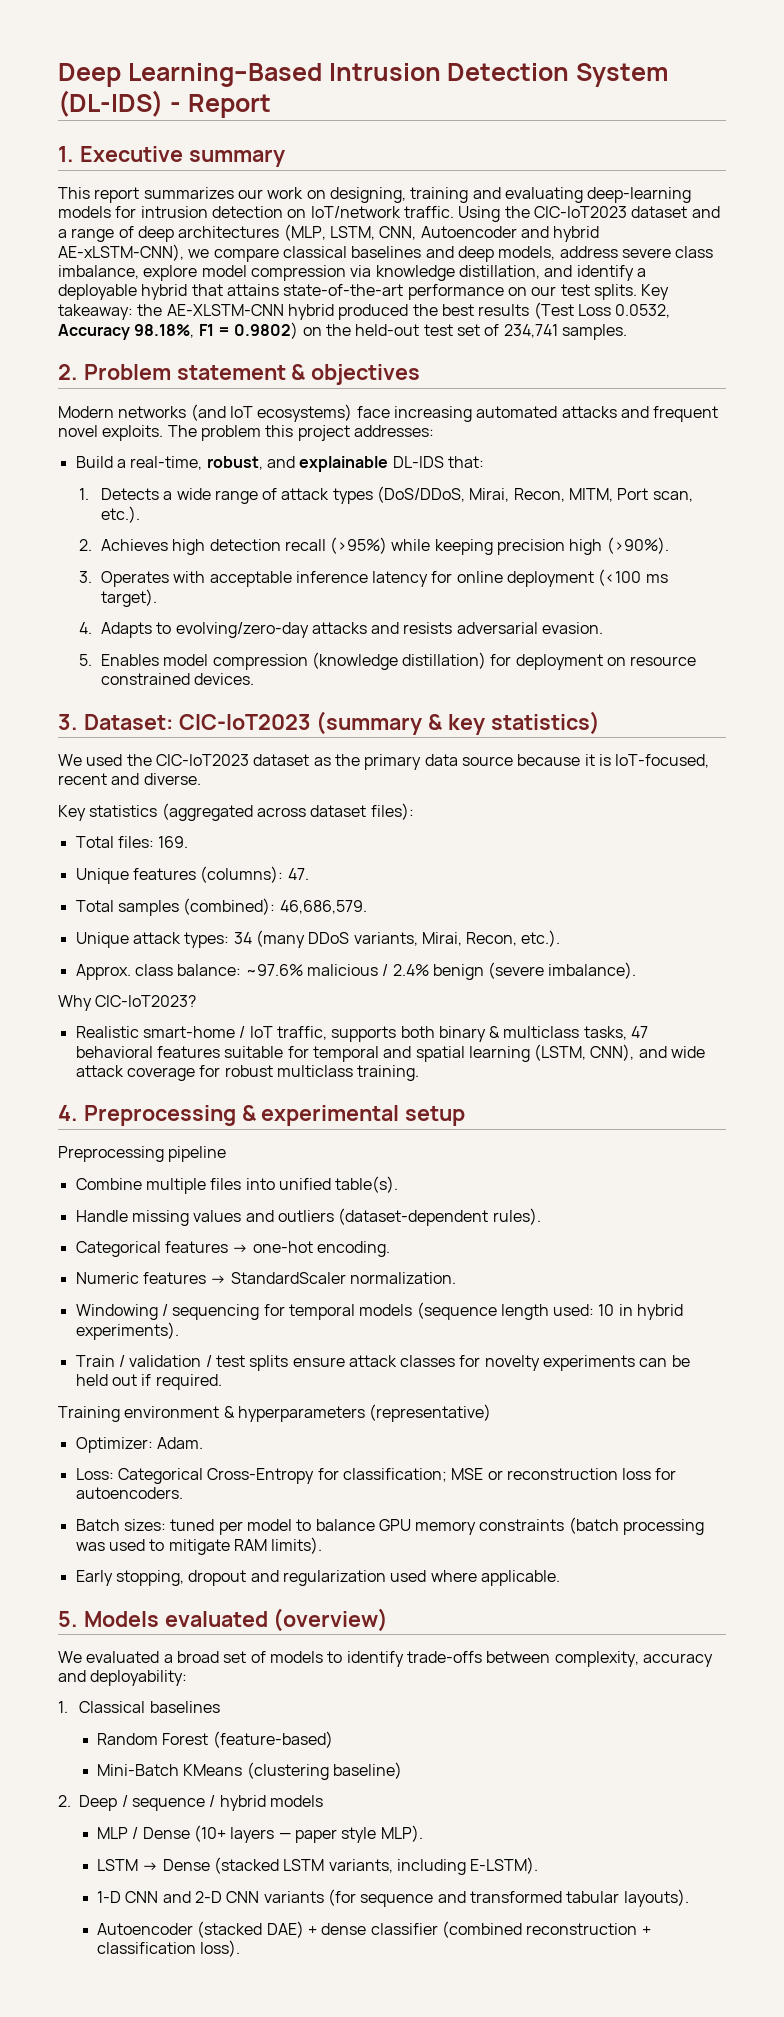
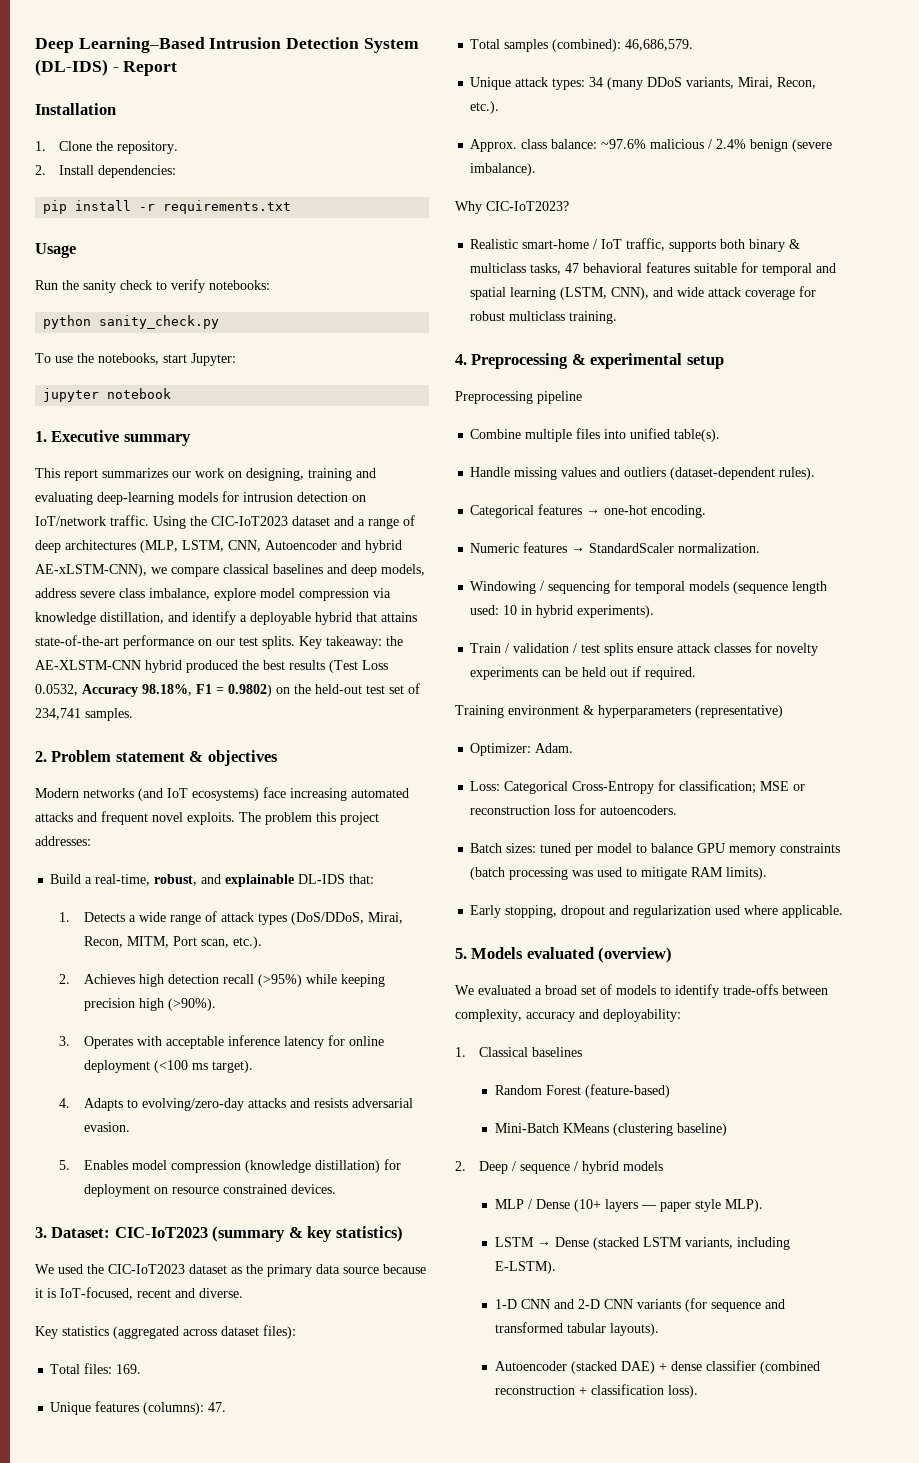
+ Installation
+ 1. Clone the repository.
+ 2. Install dependencies:
+ pip install -r requirements.txt
+ Usage
+ Run the sanity check to verify notebooks:
+ python sanity_check.py
+ To use the notebooks, start Jupyter:
+ jupyter notebook

